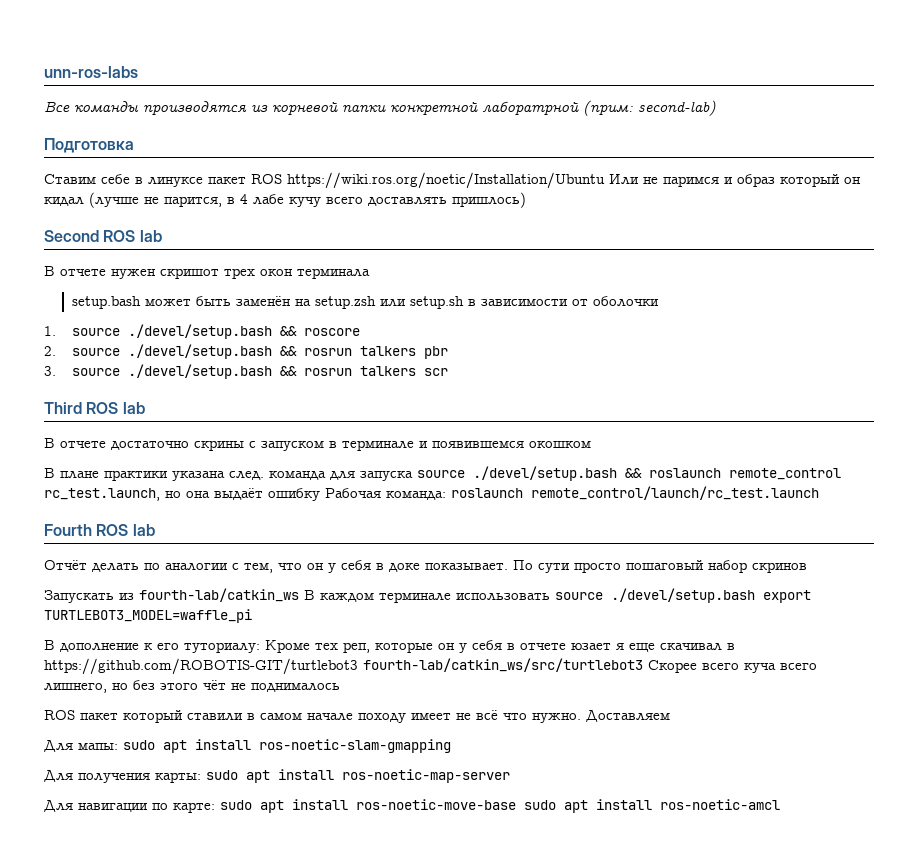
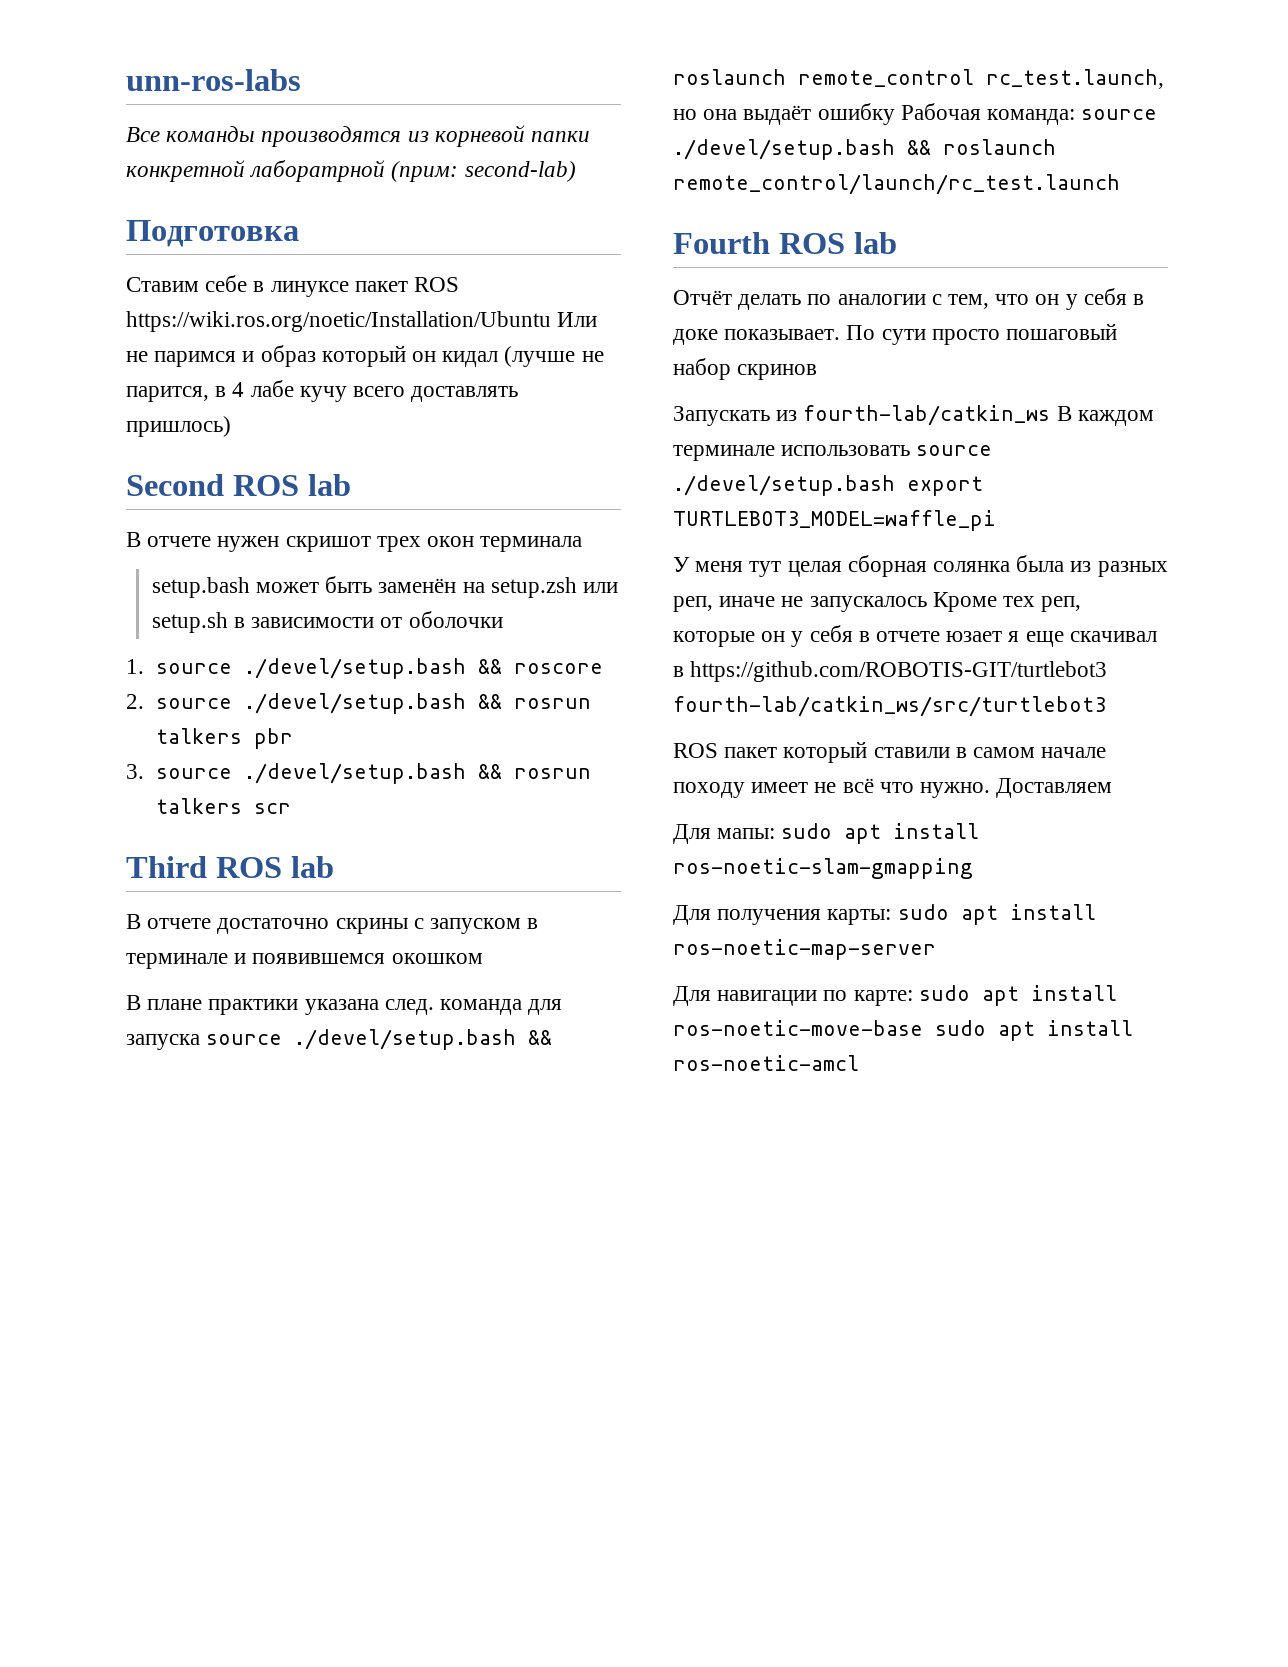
- В плане практики указана след. команда для запуска source ./devel/setup.bash && roslaunch remote_control rc_test.launch, но она выдаёт ошибку Рабочая команда: roslaunch remote_control/launch/rc_test.launch
+ В плане практики указана след. команда для запуска source ./devel/setup.bash && roslaunch remote_control rc_test.launch, но она выдаёт ошибку Рабочая команда: source ./devel/setup.bash && roslaunch remote_control/launch/rc_test.launch
- В дополнение к его туториалу: Кроме тех реп, которые он у себя в отчете юзает я еще скачивал в https://github.com/ROBOTIS-GIT/turtlebot3 fourth-lab/catkin_ws/src/turtlebot3 Скорее всего куча всего лишнего, но без этого чёт не поднималось
+ У меня тут целая сборная солянка была из разных реп, иначе не запускалось Кроме тех реп, которые он у себя в отчете юзает я еще скачивал в https://github.com/ROBOTIS-GIT/turtlebot3 fourth-lab/catkin_ws/src/turtlebot3

